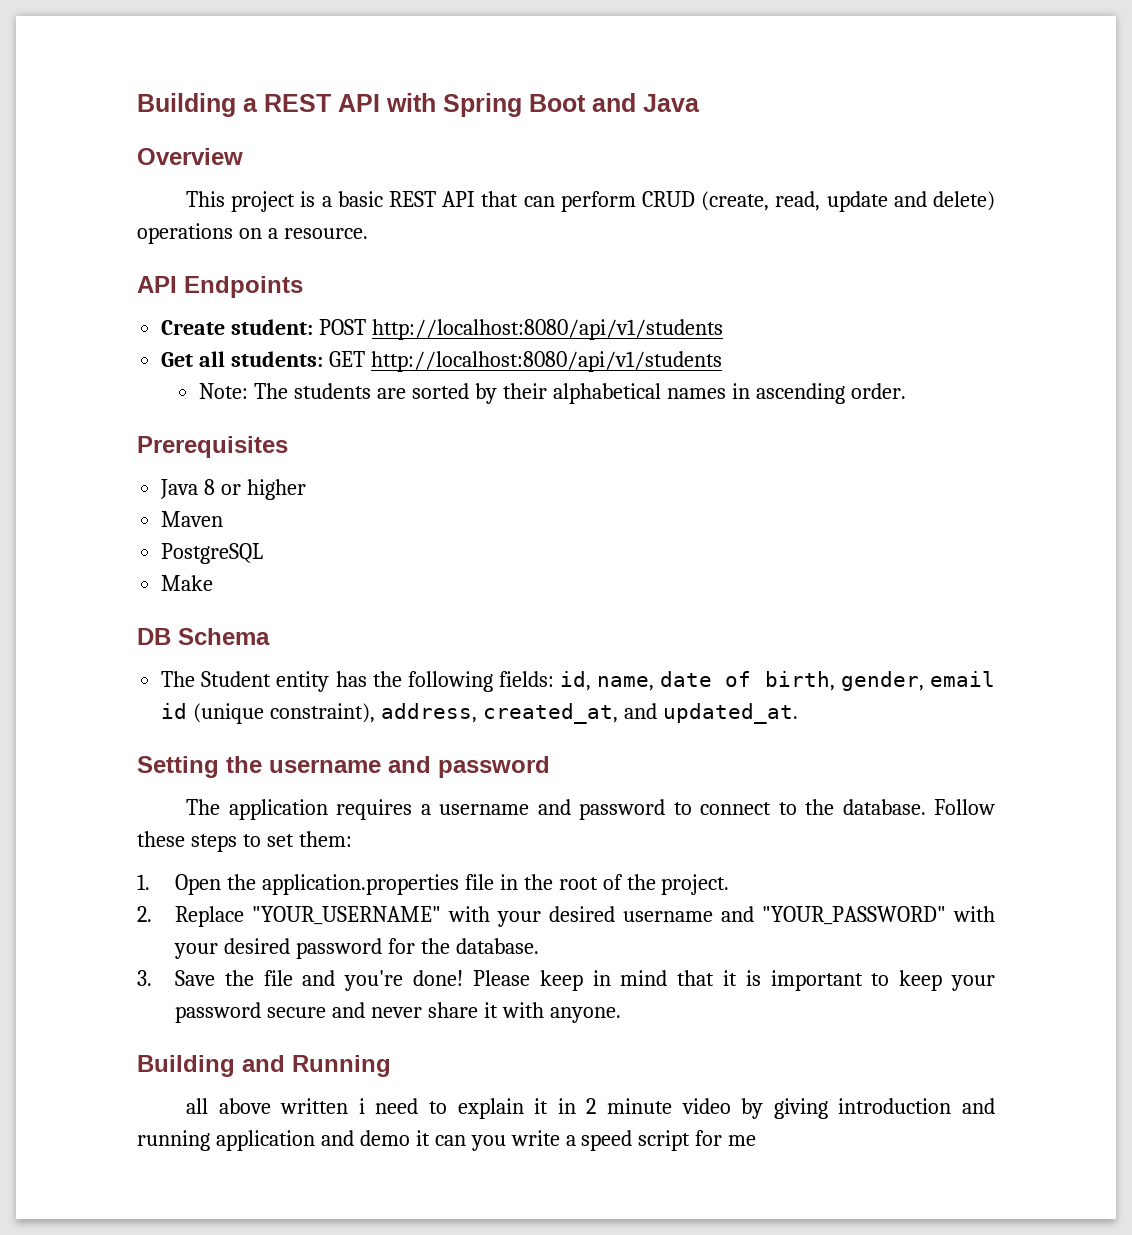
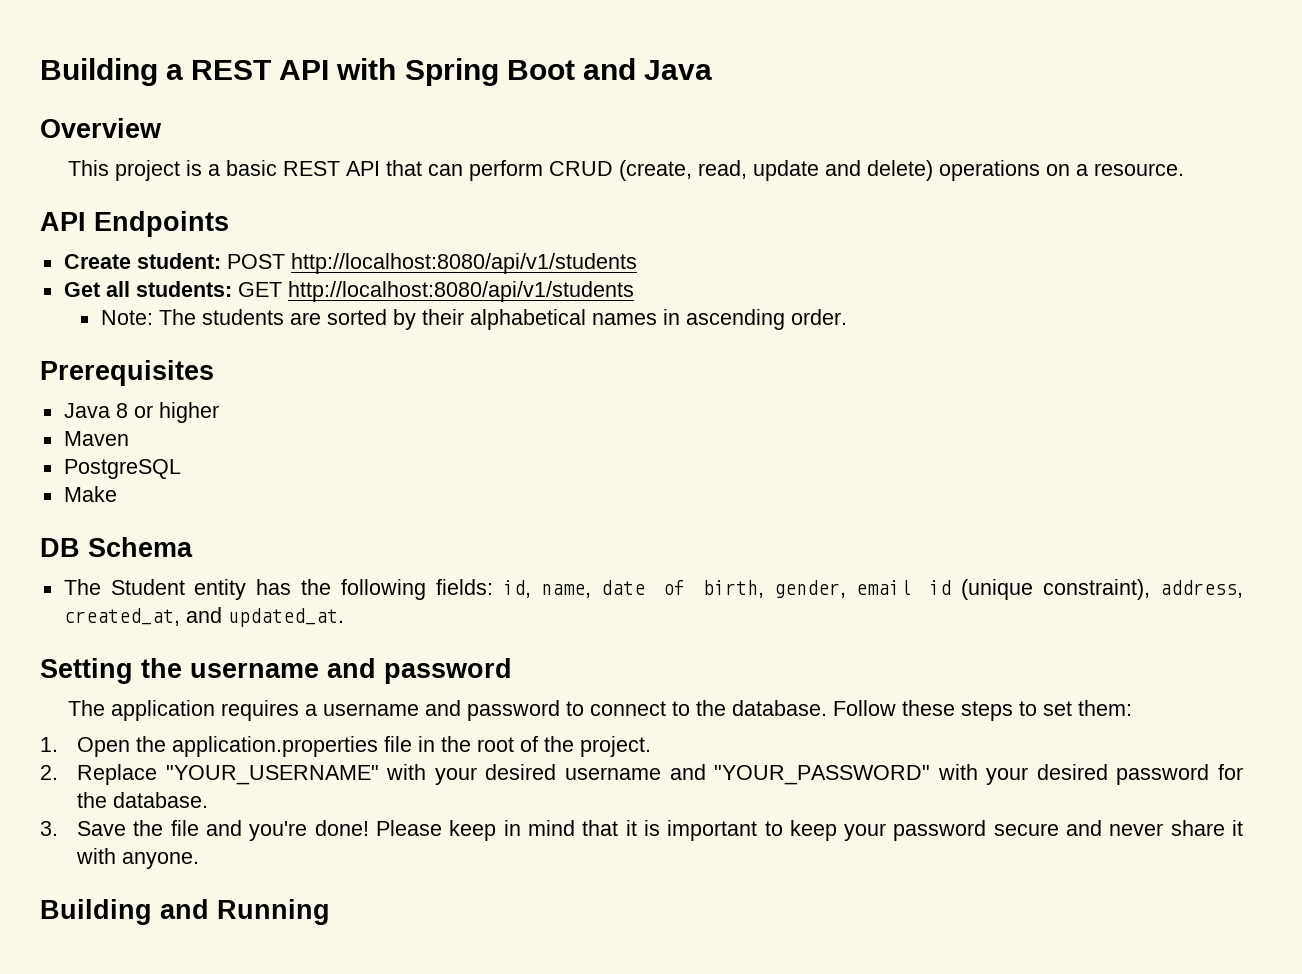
- all above written i need to explain it in 2 minute video by giving introduction and running application and demo it can you write a speed script for me

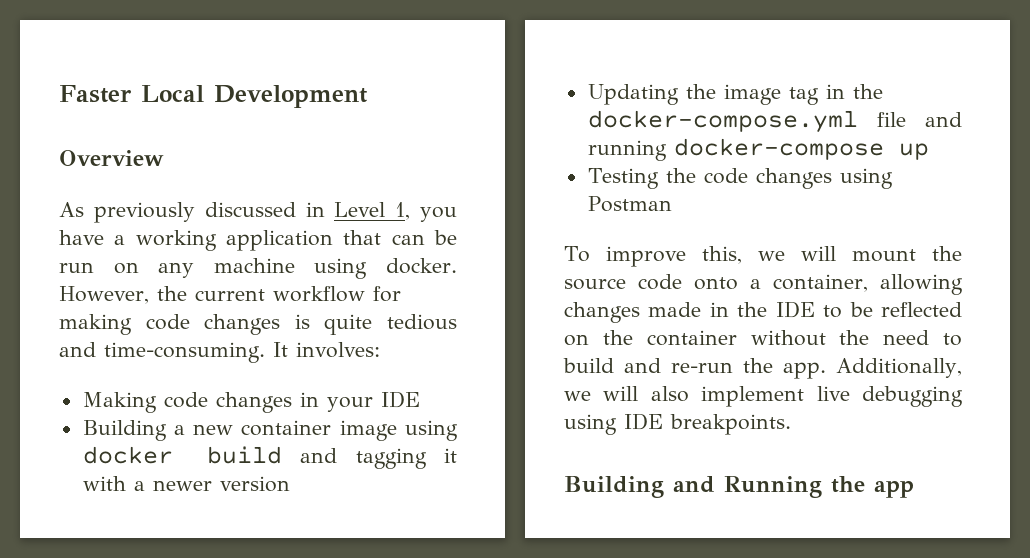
- Building a REST API with Spring Boot and Java
+ Faster Local Development
  Overview
- This project is a basic REST API that can perform CRUD (create, read, update and delete) operations on a resource.
- API Endpoints
- Create student: POST http://localhost:8080/api/v1/students
- Get all students: GET http://localhost:8080/api/v1/students
- Note: The students are sorted by their alphabetical names in ascending order.
- Prerequisites
- Java 8 or higher
- Maven
- PostgreSQL
- Make
- DB Schema
- The Student entity has the following fields: id, name, date of birth, gender, email id (unique constraint), address, created_at, and updated_at.
- Setting the username and password
- The application requires a username and password to connect to the database. Follow these steps to set them:
- 1. Open the application.properties file in the root of the project.
- 2. Replace "YOUR_USERNAME" with your desired username and "YOUR_PASSWORD" with your desired password for the database.
- 3. Save the file and you're done! Please keep in mind that it is important to keep your password secure and never share it with anyone.
+ As previously discussed in Level 1, you have a working application that can be run on any machine using docker. However, the current workflow for making code changes is quite tedious and time-consuming. It involves:
+ Making code changes in your IDE
+ Building a new container image using docker build and tagging it with a newer version
+ Updating the image tag in the docker-compose.yml file and running docker-compose up
+ Testing the code changes using Postman
+ To improve this, we will mount the source code onto a container, allowing changes made in the IDE to be reflected on the container without the need to build and re-run the app. Additionally, we will also implement live debugging using IDE breakpoints.
- Building and Running
+ Building and Running the app

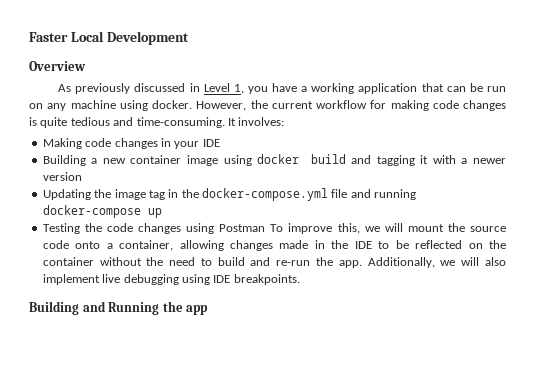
- Testing the code changes using Postman
- To improve this, we will mount the source code onto a container, allowing changes made in the IDE to be reflected on the container without the need to build and re-run the app.
+ Testing the code changes using Postman To improve this, we will mount the source code onto a container, allowing changes made in the IDE to be reflected on the container without the need to build and re-run the app.

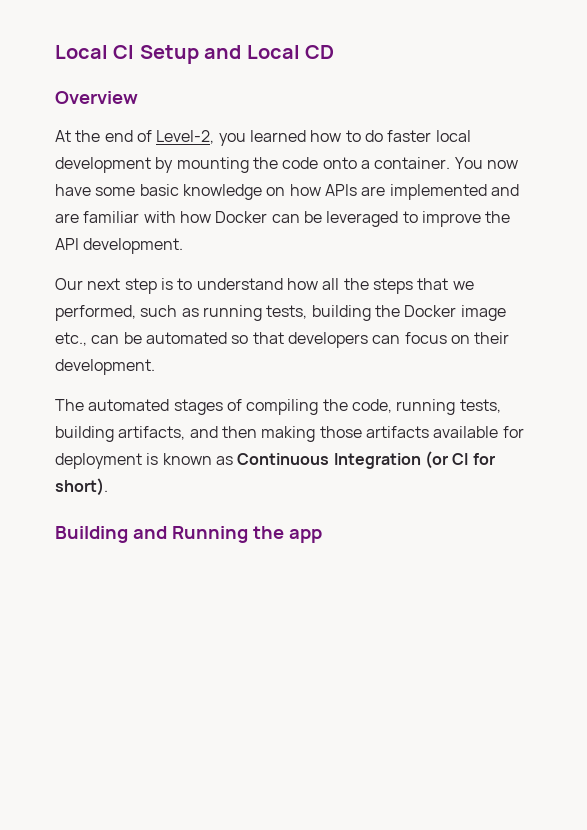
- Faster Local Development
+ Local CI Setup and Local CD
  Overview
- As previously discussed in Level 1, you have a working application that can be run on any machine using docker. However, the current workflow for making code changes is quite tedious and time-consuming. It involves:
- Making code changes in your IDE
- Building a new container image using docker build and tagging it with a newer version
- Updating the image tag in the docker-compose.yml file and running docker-compose up
- Testing the code changes using Postman To improve this, we will mount the source code onto a container, allowing changes made in the IDE to be reflected on the container without the need to build and re-run the app. Additionally, we will also implement live debugging using IDE breakpoints.
+ At the end of Level-2, you learned how to do faster local development by mounting the code onto a container. You now have some basic knowledge on how APIs are implemented and are familiar with how Docker can be leveraged to improve the API development.
+ Our next step is to understand how all the steps that we performed, such as running tests, building the Docker image etc., can be automated so that developers can focus on their development.
+ The automated stages of compiling the code, running tests, building artifacts, and then making those artifacts available for deployment is known as Continuous Integration (or CI for short).

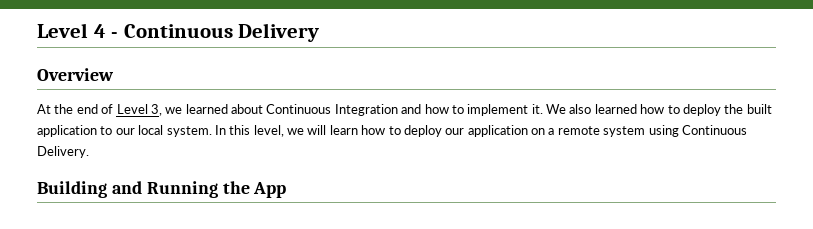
- Local CI Setup and Local CD
+ Level 4 - Continuous Delivery
- At the end of Level-2, you learned how to do faster local development by mounting the code onto a container. You now have some basic knowledge on how APIs are implemented and are familiar with how Docker can be leveraged to improve the API development.
- Our next step is to understand how all the steps that we performed, such as running tests, building the Docker image etc., can be automated so that developers can focus on their development.
- The automated stages of compiling the code, running tests, building artifacts, and then making those artifacts available for deployment is known as Continuous Integration (or CI for short).
+ At the end of Level 3, we learned about Continuous Integration and how to implement it. We also learned how to deploy the built application to our local system. In this level, we will learn how to deploy our application on a remote system using Continuous Delivery.
- Building and Running the app
+ Building and Running the App

